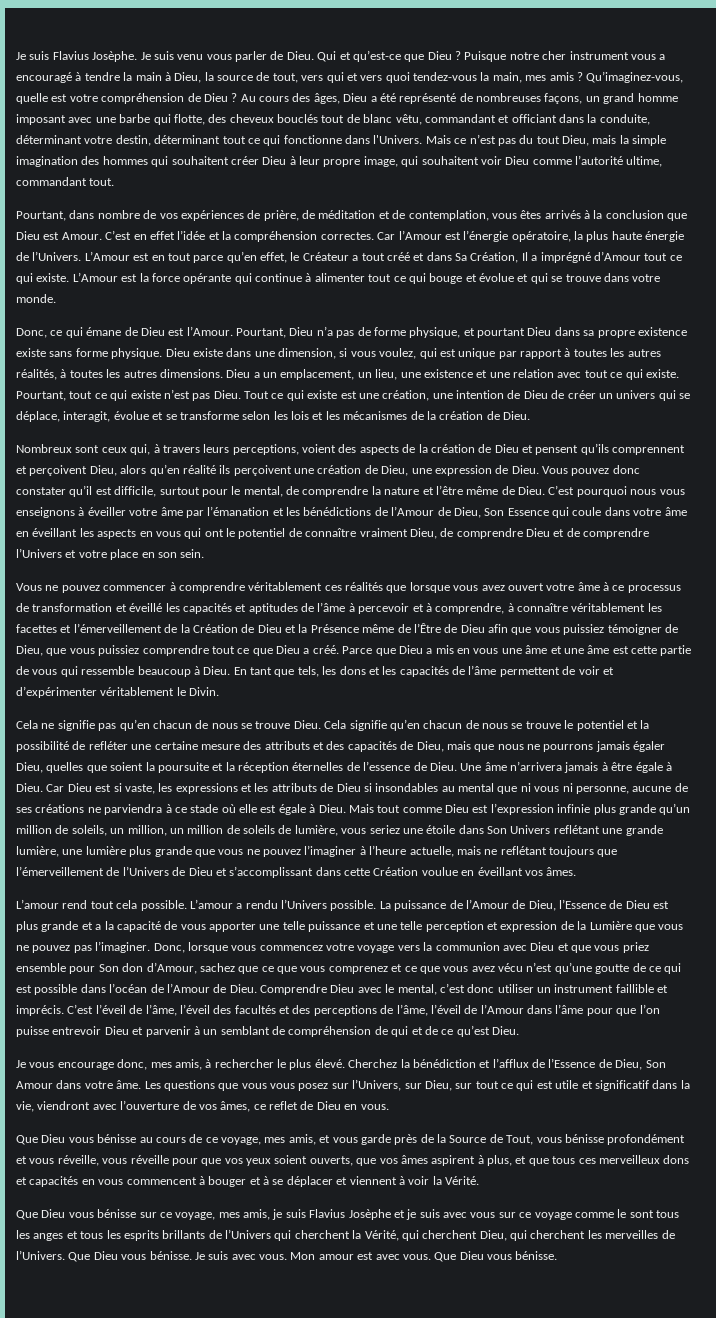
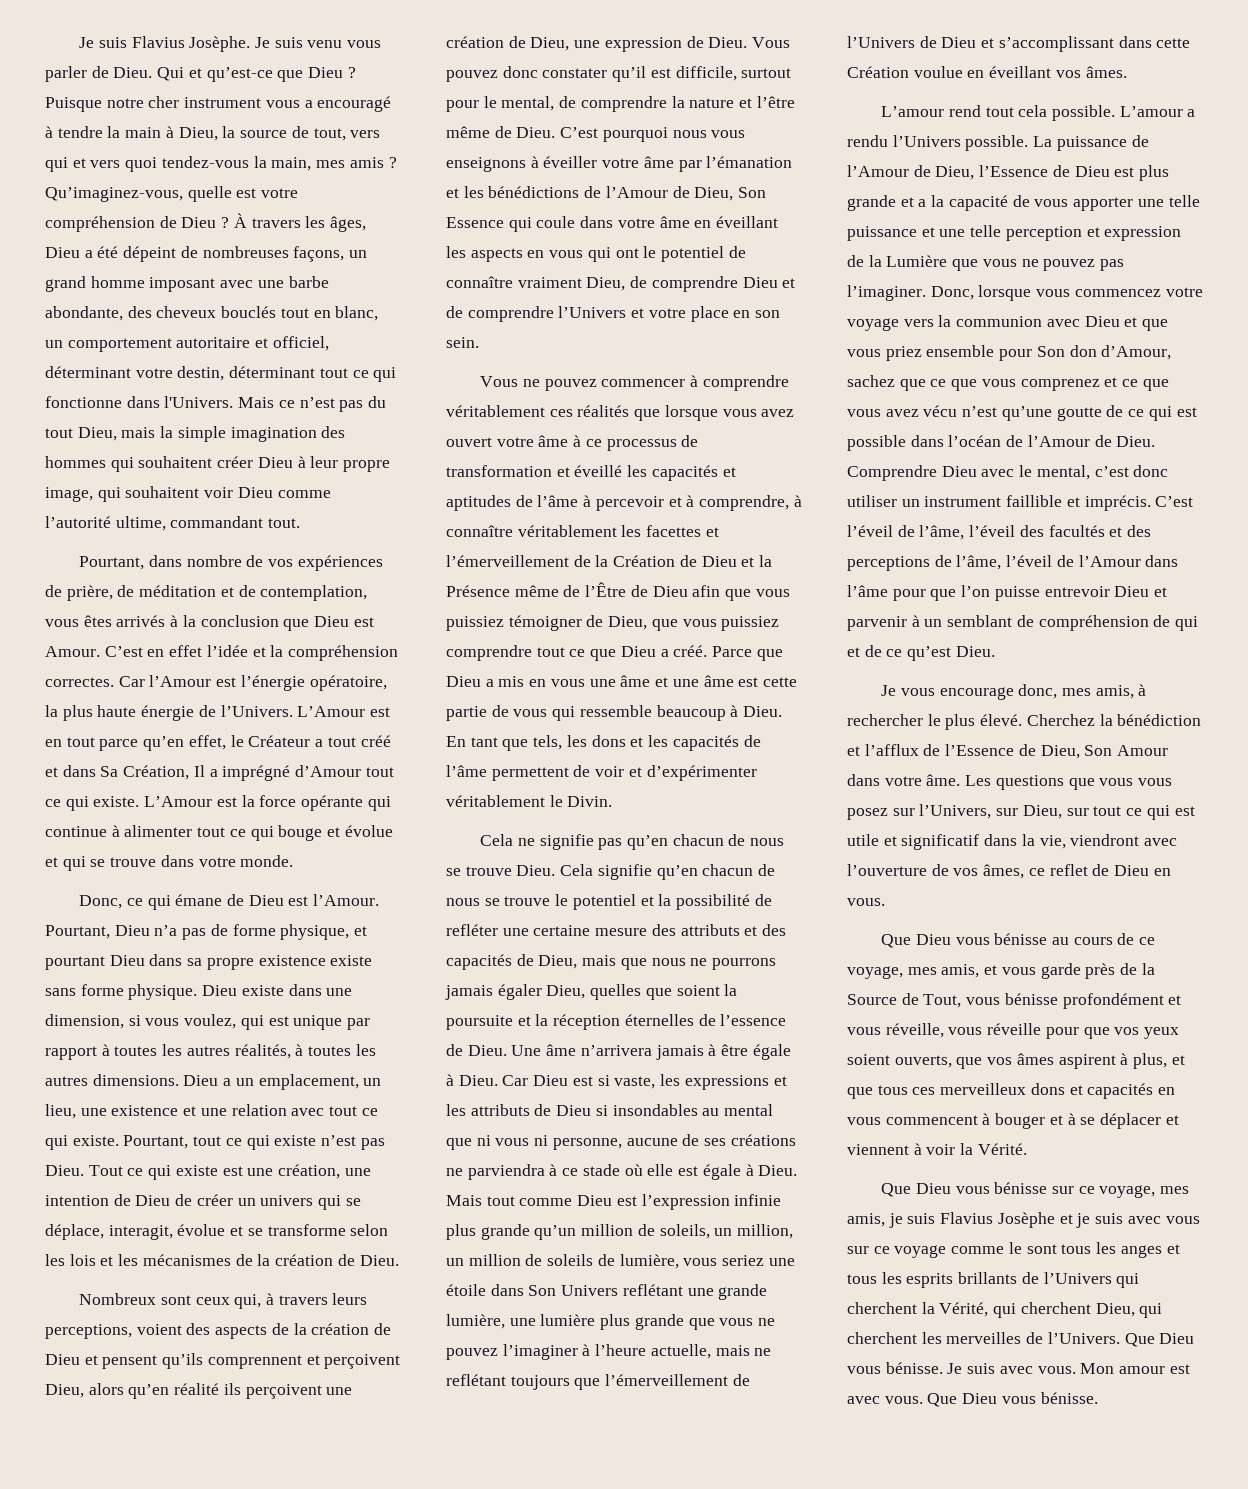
- Au cours des âges, Dieu a été représenté de nombreuses façons, un grand homme imposant avec une barbe qui flotte, des cheveux bouclés tout de blanc vêtu, commandant et officiant dans la conduite, déterminant votre destin, déterminant tout ce qui fonctionne dans l'Univers.
+ À travers les âges, Dieu a été dépeint de nombreuses façons, un grand homme imposant avec une barbe abondante, des cheveux bouclés tout en blanc, un comportement autoritaire et officiel, déterminant votre destin, déterminant tout ce qui fonctionne dans l'Univers.

